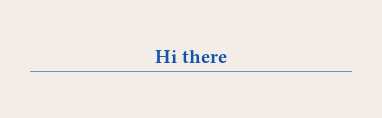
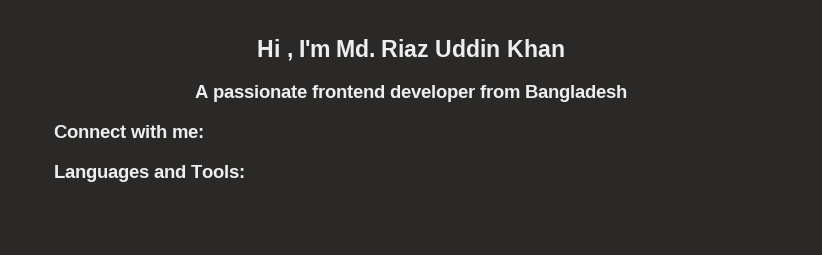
- Hi there
+ Hi , I'm Md. Riaz Uddin Khan
+ A passionate frontend developer from Bangladesh
+ Connect with me:
+ Languages and Tools:

